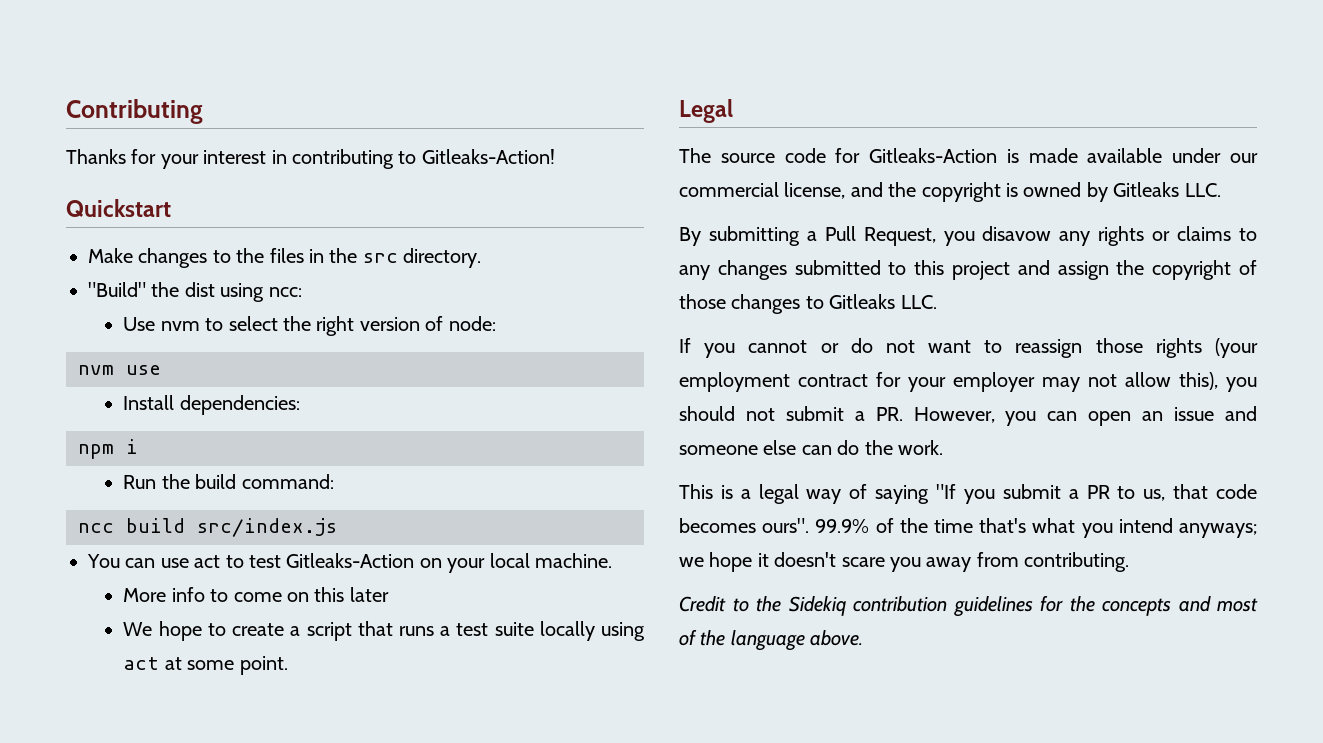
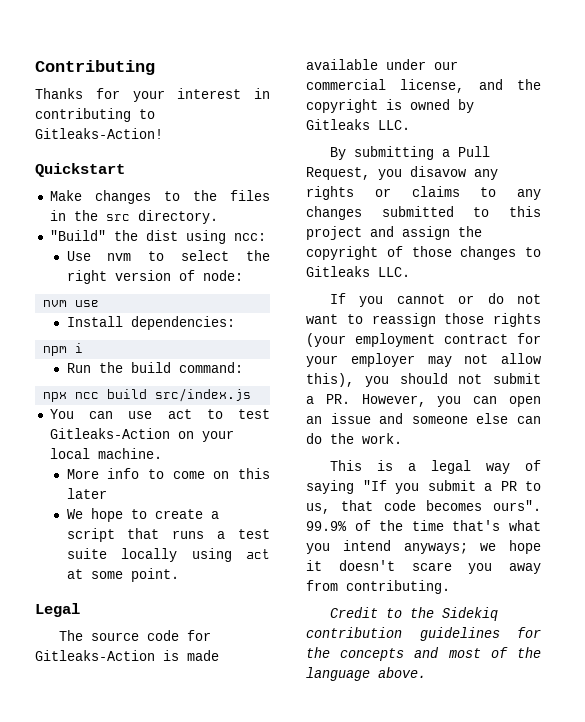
- ncc build src/index.js
+ npx ncc build src/index.js

